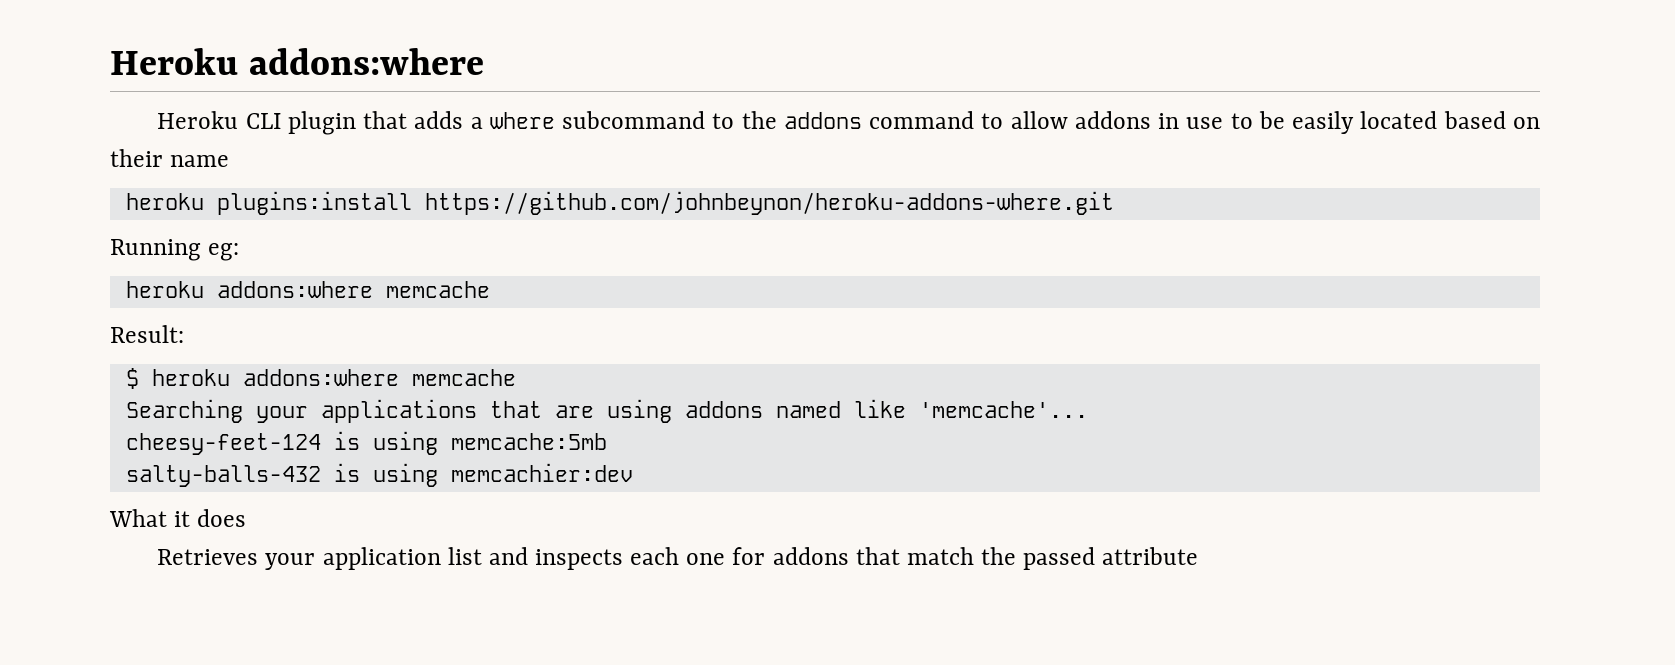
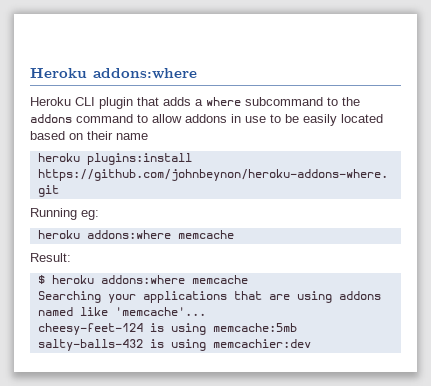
- What it does
- Retrieves your application list and inspects each one for addons that match the passed attribute

